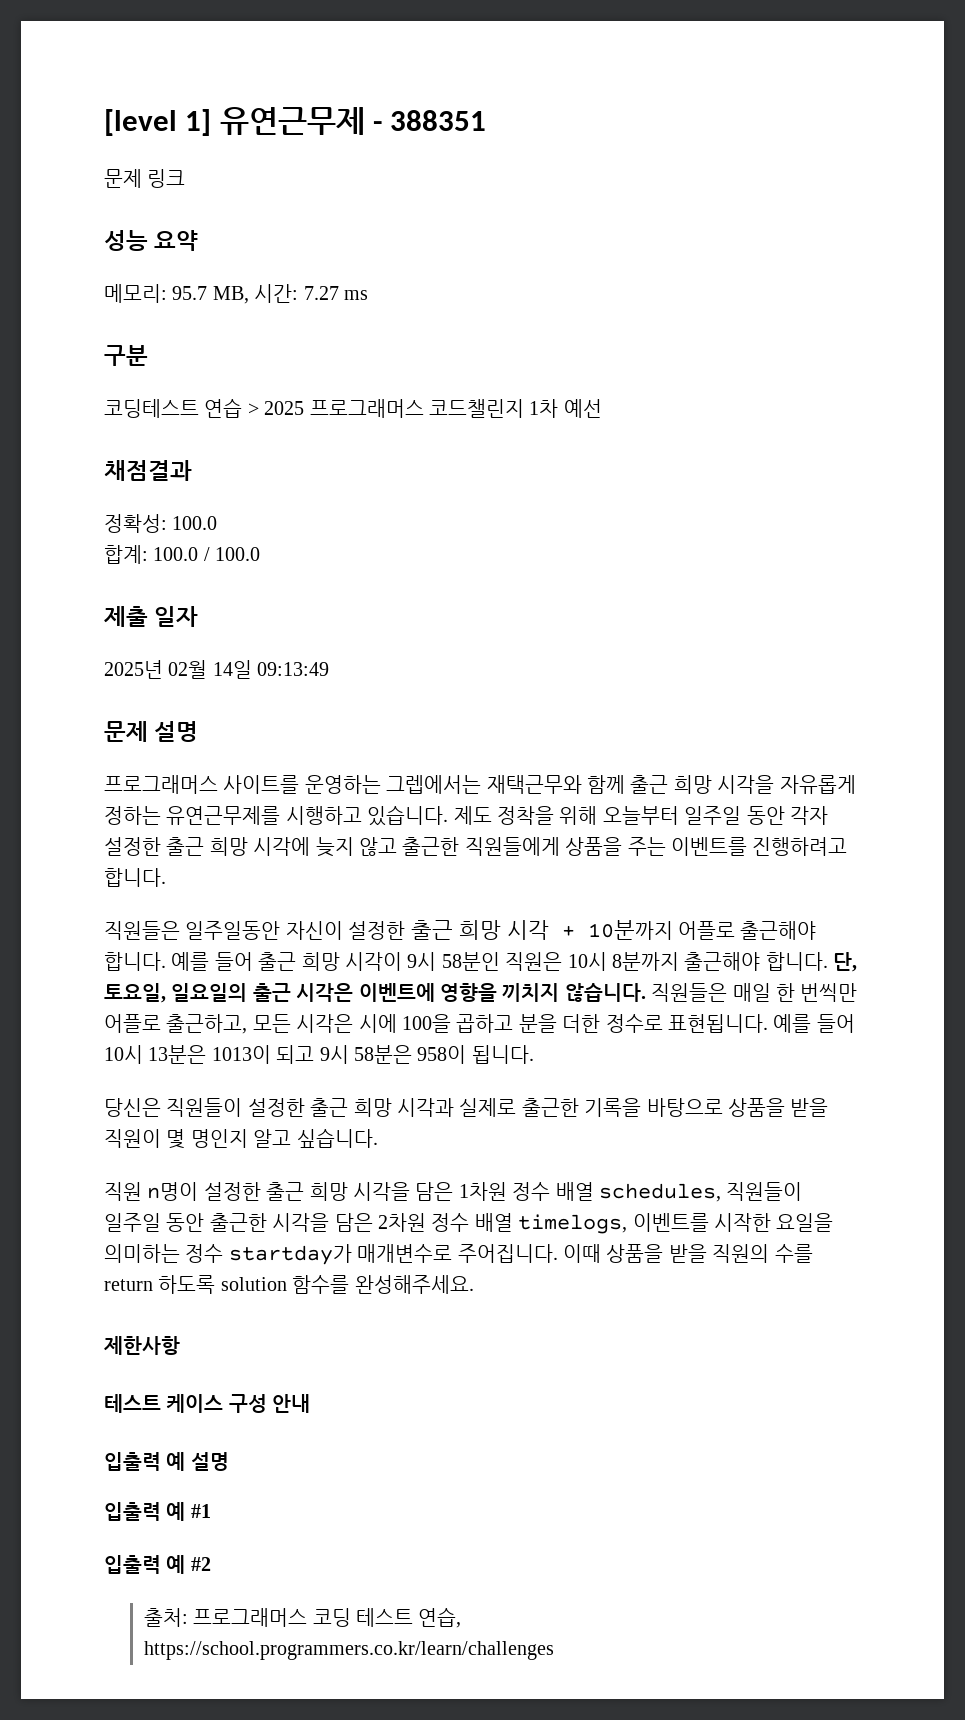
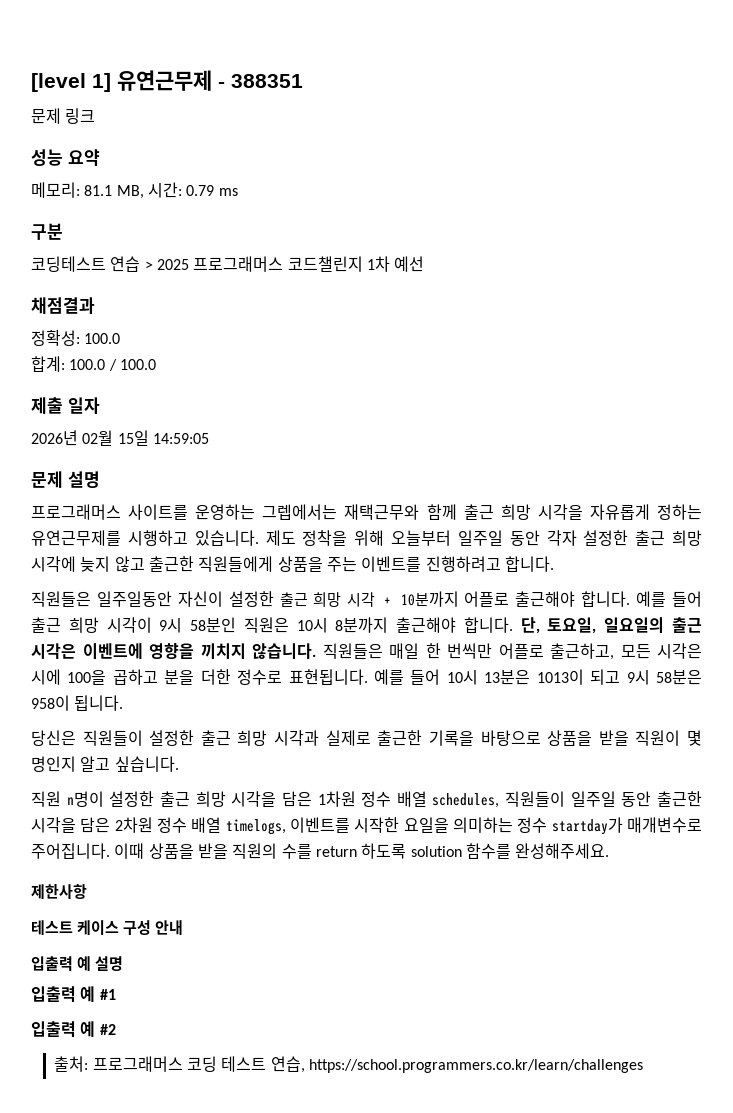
- 메모리: 95.7 MB, 시간: 7.27 ms
+ 메모리: 81.1 MB, 시간: 0.79 ms
- 2025년 02월 14일 09:13:49
+ 2026년 02월 15일 14:59:05

